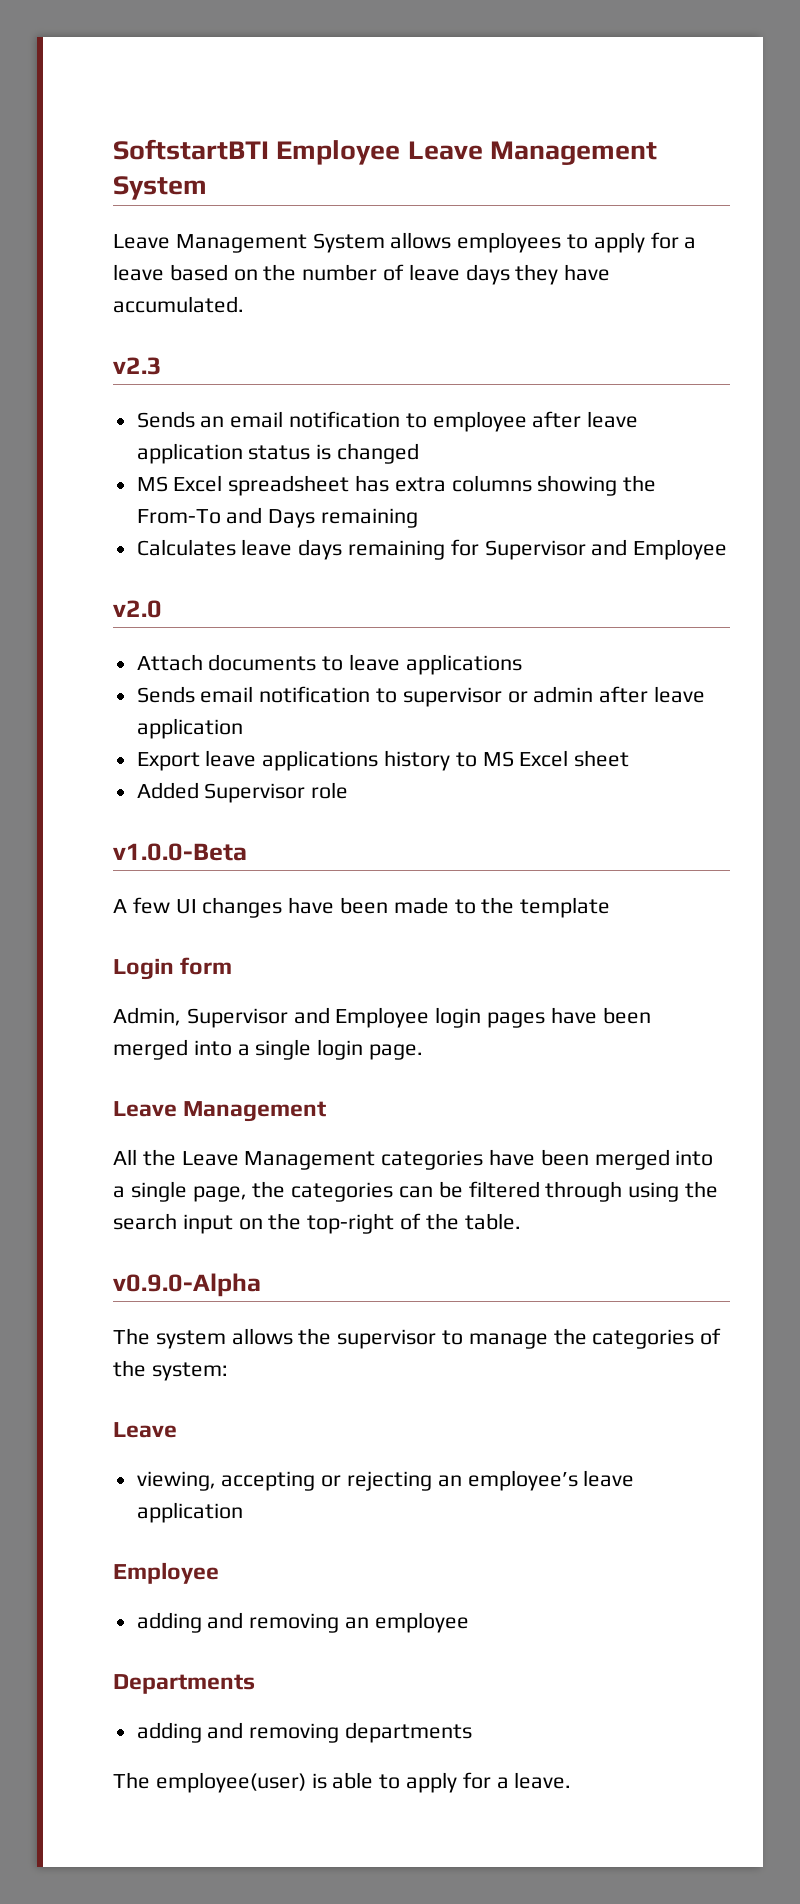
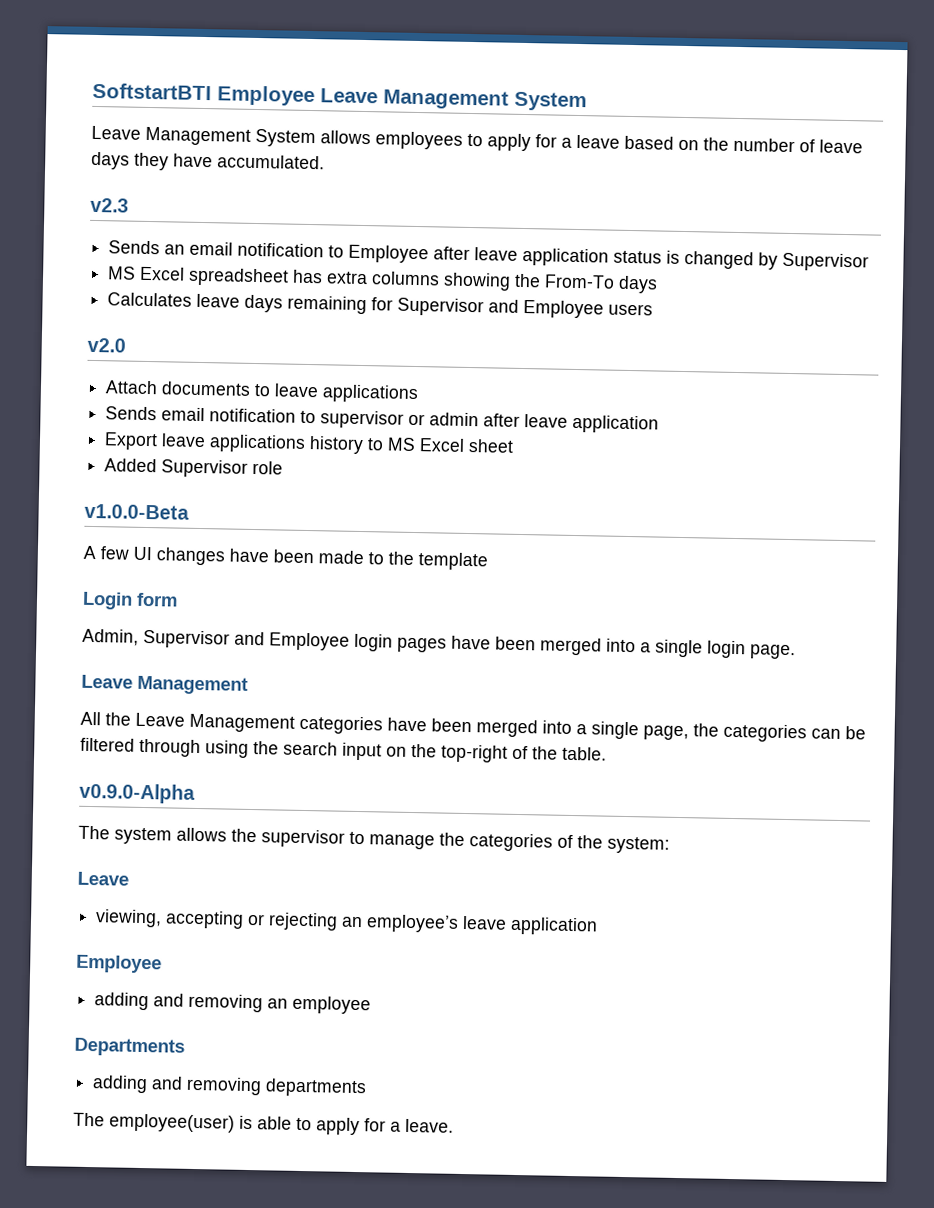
- Sends an email notification to employee after leave application status is changed
+ Sends an email notification to Employee after leave application status is changed by Supervisor
- MS Excel spreadsheet has extra columns showing the From-To and Days remaining
+ MS Excel spreadsheet has extra columns showing the From-To days
- Calculates leave days remaining for Supervisor and Employee
+ Calculates leave days remaining for Supervisor and Employee users

